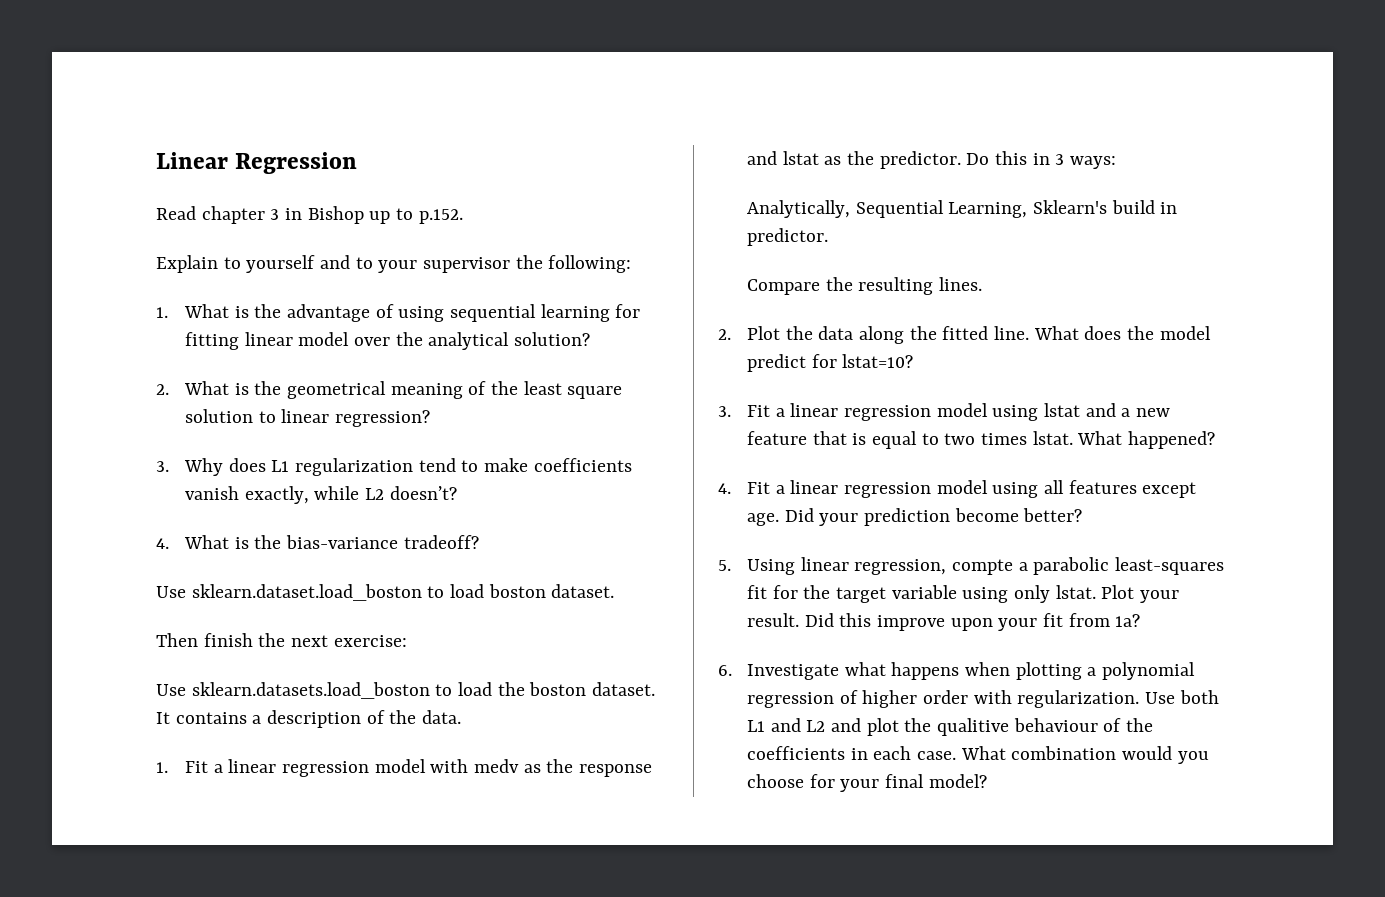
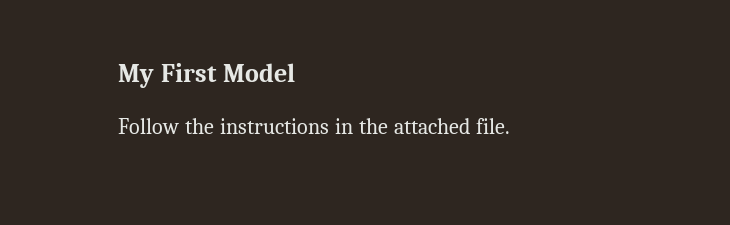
- Linear Regression
- Read chapter 3 in Bishop up to p.152.
- Explain to yourself and to your supervisor the following:
- 1. What is the advantage of using sequential learning for fitting linear model over the analytical solution?
- 2. What is the geometrical meaning of the least square solution to linear regression?
- 3. Why does L1 regularization tend to make coefficients vanish exactly, while L2 doesn’t?
- 4. What is the bias-variance tradeoff?
- Use sklearn.dataset.load_boston to load boston dataset.
- Then finish the next exercise:
- Use sklearn.datasets.load_boston to load the boston dataset. It contains a description of the data.
- 1. Fit a linear regression model with medv as the response and lstat as the predictor. Do this in 3 ways:
- Analytically, Sequential Learning, Sklearn's build in predictor.
- Compare the resulting lines.
- 2. Plot the data along the fitted line. What does the model predict for lstat=10?
- 3. Fit a linear regression model using lstat and a new feature that is equal to two times lstat. What happened?
- 4. Fit a linear regression model using all features except age. Did your prediction become better?
- 5. Using linear regression, compte a parabolic least-squares fit for the target variable using only lstat. Plot your result. Did this improve upon your fit from 1a?
- 6. Investigate what happens when plotting a polynomial regression of higher order with regularization. Use both L1 and L2 and plot the qualitive behaviour of the coefficients in each case. What combination would you choose for your final model?
+ My First Model
+ Follow the instructions in the attached file.

